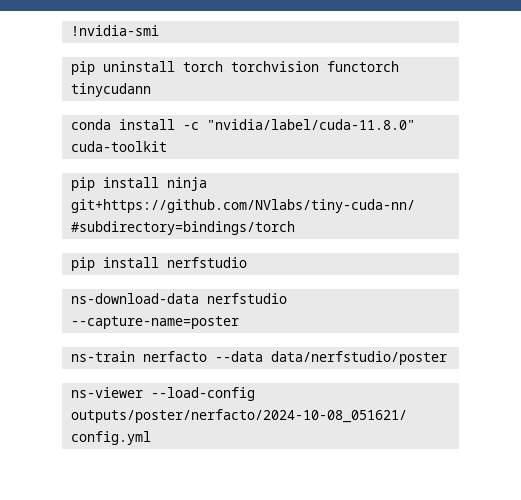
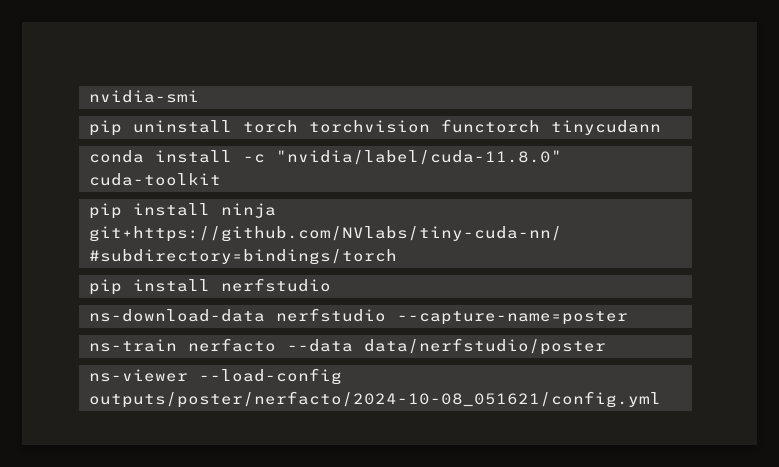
- !nvidia-smi
+ nvidia-smi

